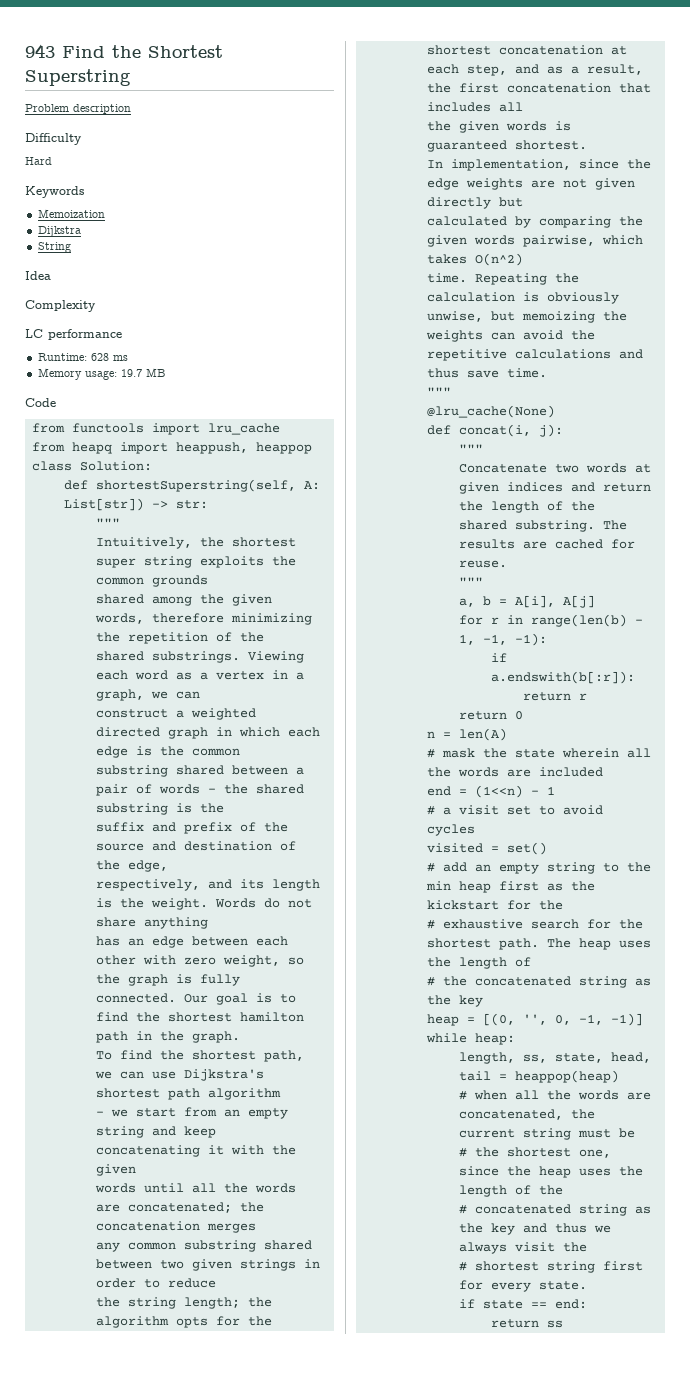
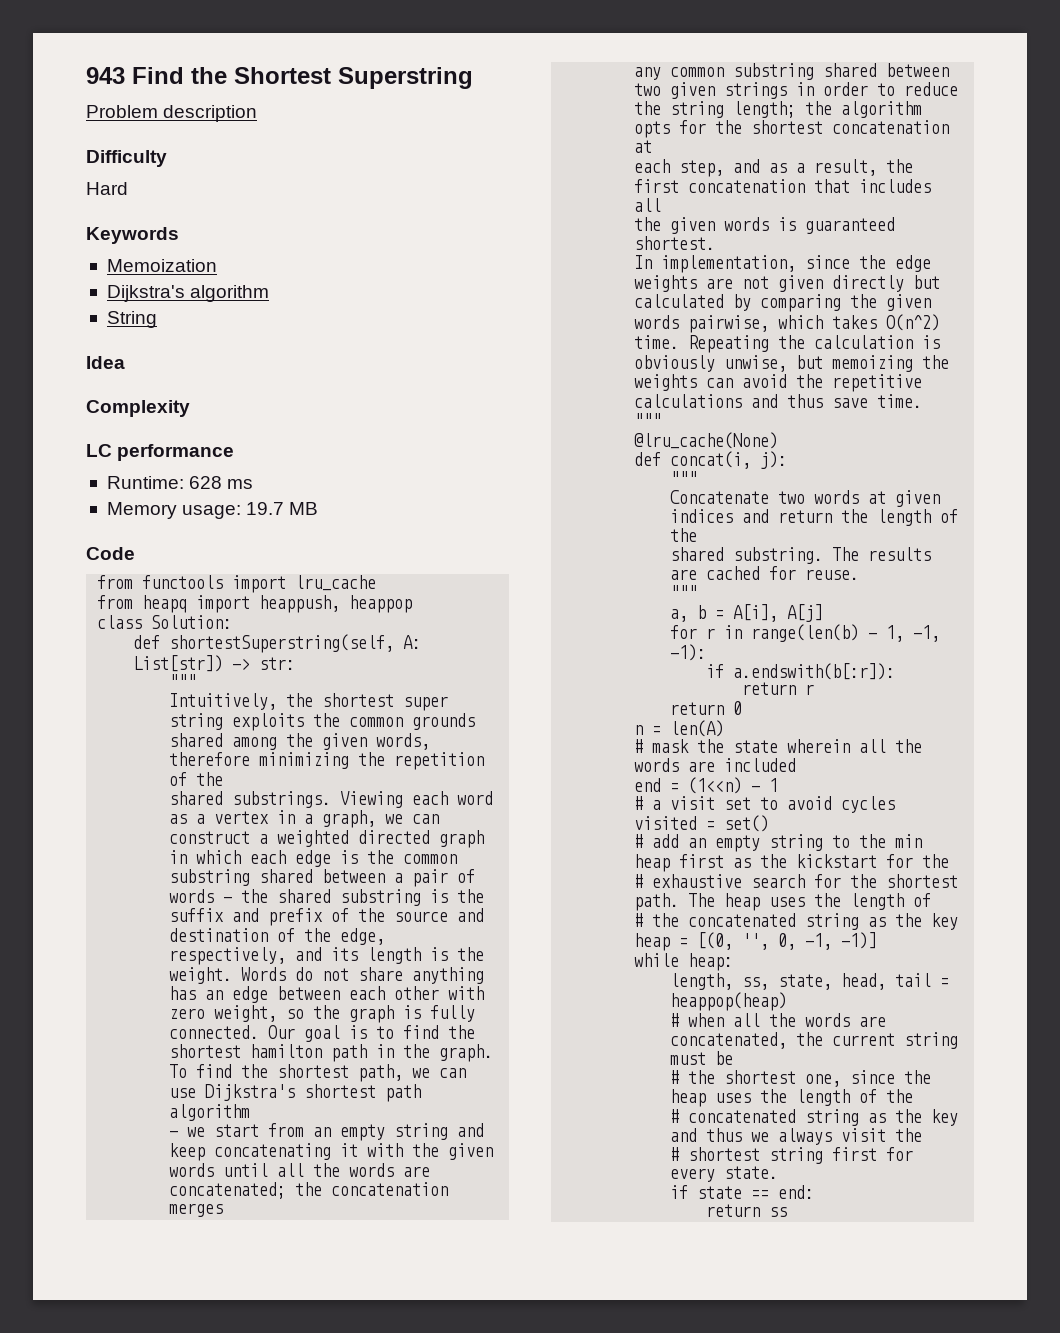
- Dijkstra
+ Dijkstra's algorithm

